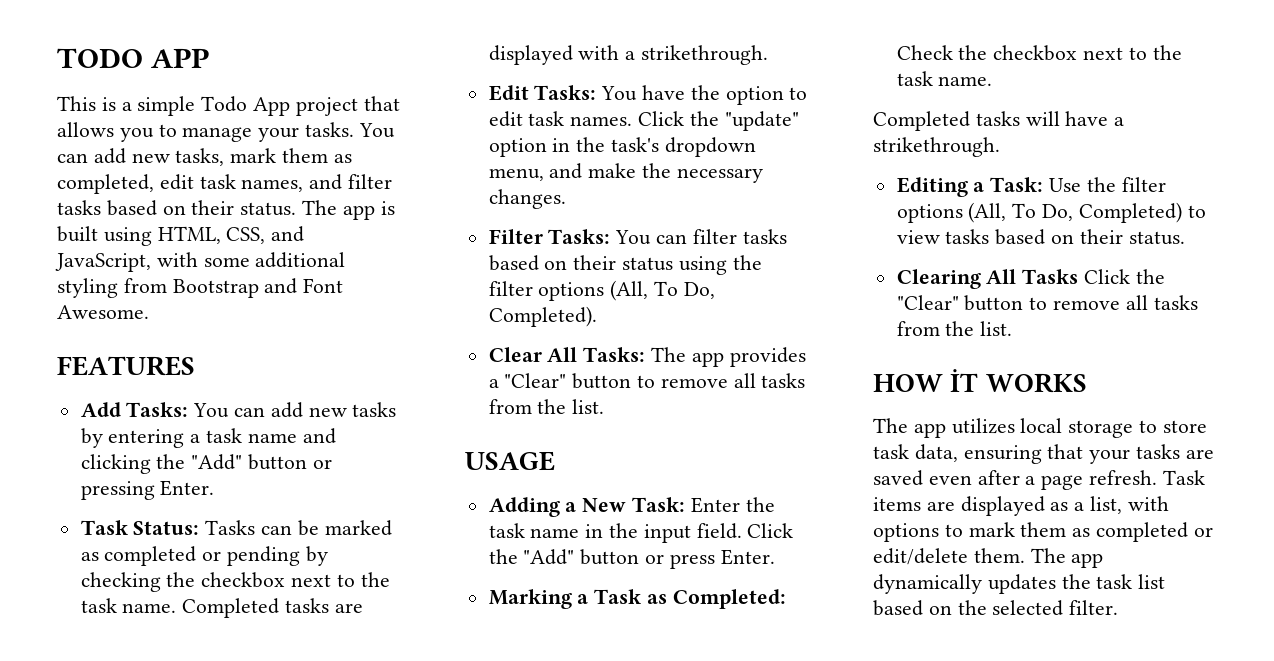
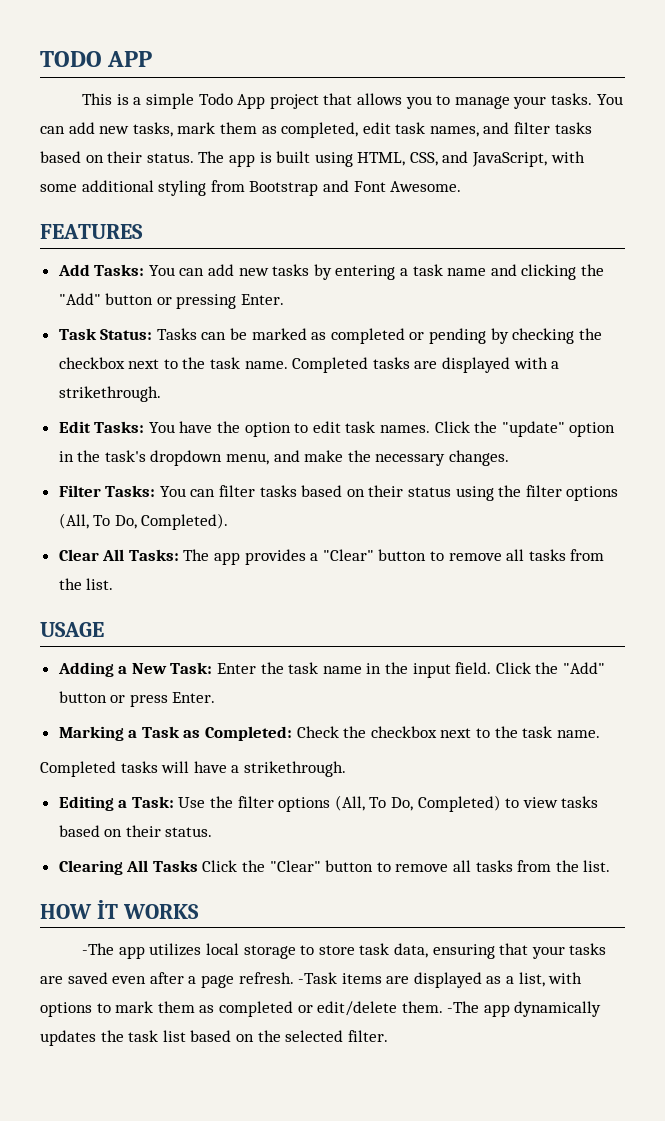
- The app utilizes local storage to store task data, ensuring that your tasks are saved even after a page refresh.
+ -The app utilizes local storage to store task data, ensuring that your tasks are saved even after a page refresh.
- Task items are displayed as a list, with options to mark them as completed or edit/delete them.
+ -Task items are displayed as a list, with options to mark them as completed or edit/delete them.
- The app dynamically updates the task list based on the selected filter.
+ -The app dynamically updates the task list based on the selected filter.

